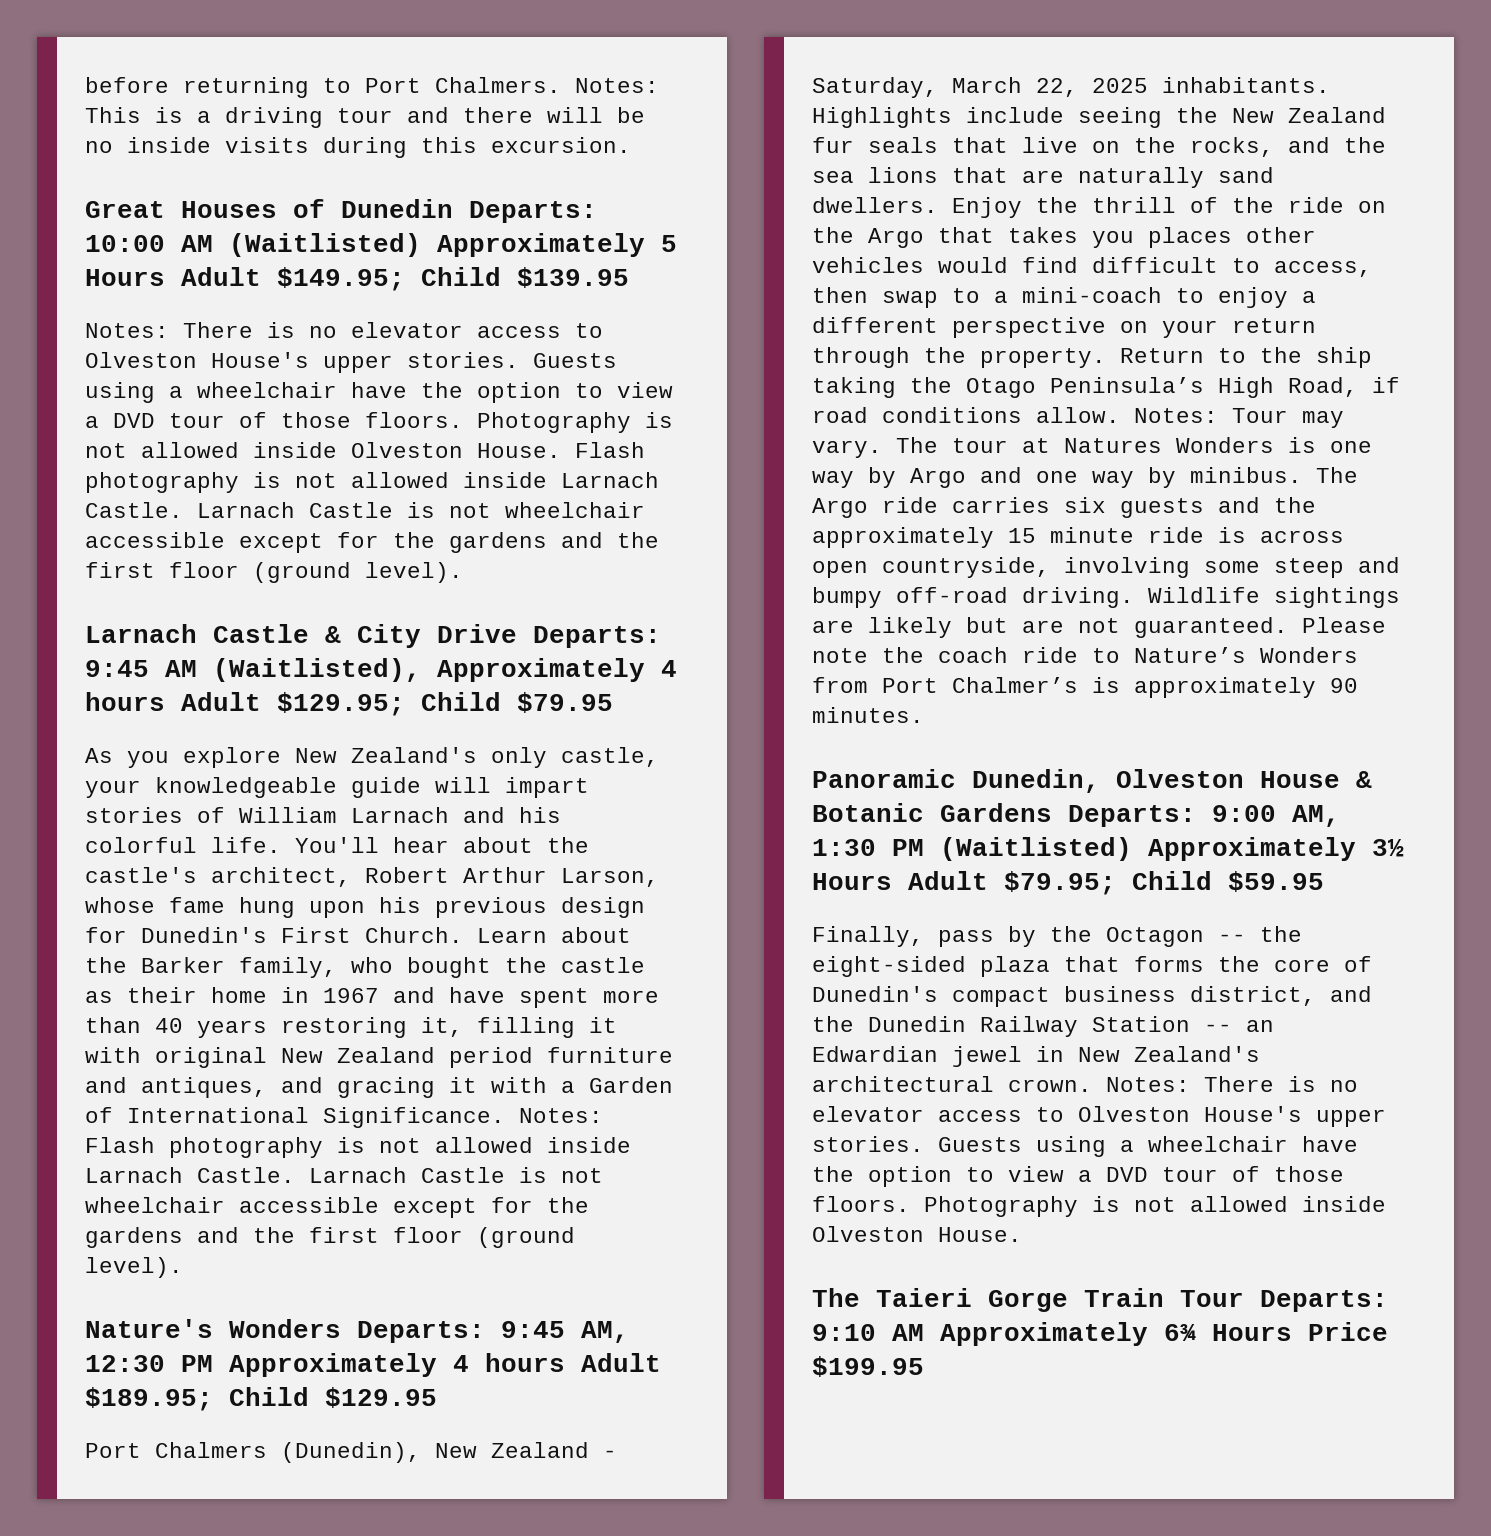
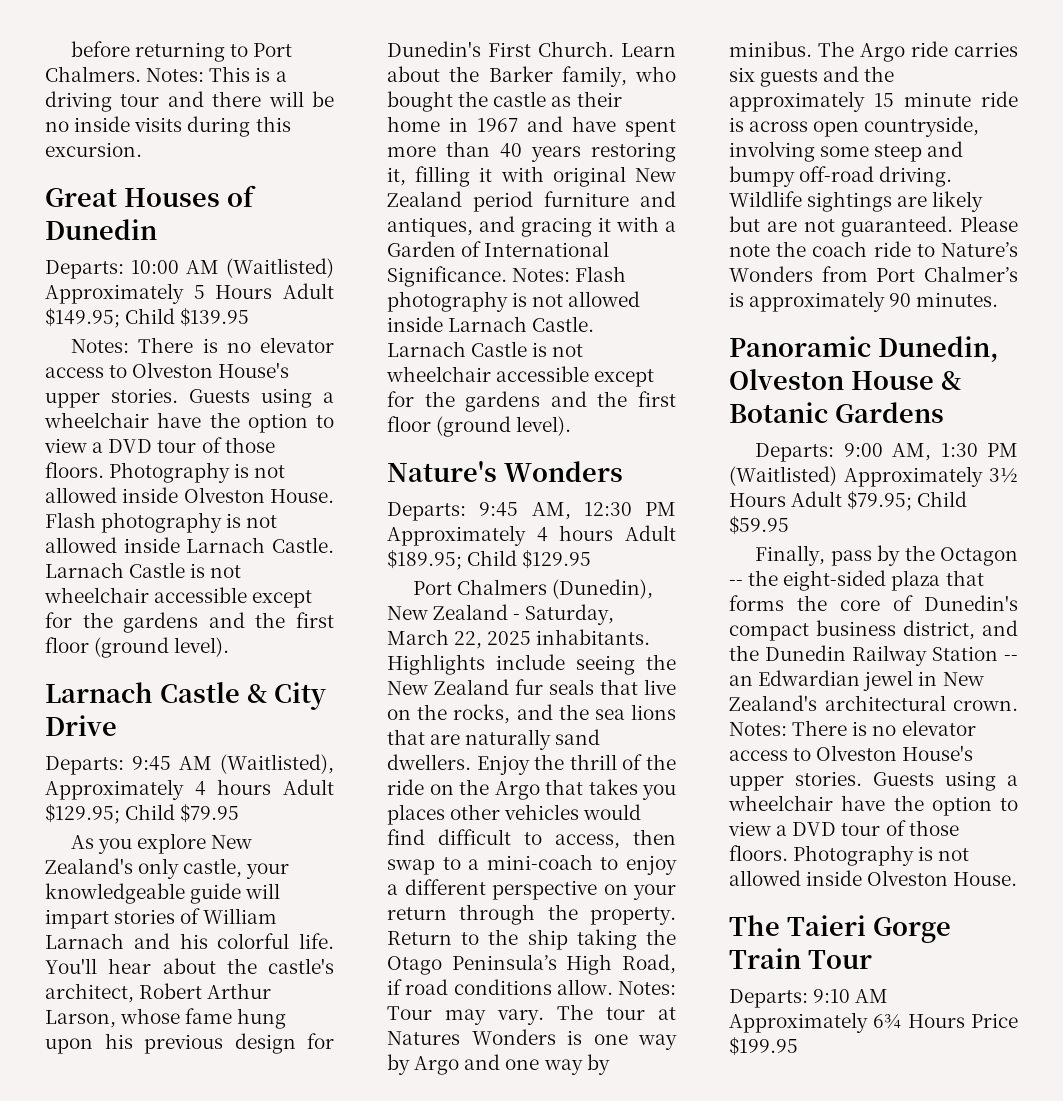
- Great Houses of Dunedin Departs: 10:00 AM (Waitlisted) Approximately 5 Hours Adult $149.95; Child $139.95
+ Great Houses of Dunedin
+ Departs: 10:00 AM (Waitlisted) Approximately 5 Hours Adult $149.95; Child $139.95
- Larnach Castle & City Drive Departs: 9:45 AM (Waitlisted), Approximately 4 hours Adult $129.95; Child $79.95
+ Larnach Castle & City Drive
+ Departs: 9:45 AM (Waitlisted), Approximately 4 hours Adult $129.95; Child $79.95
  Notes: Flash photography is not allowed inside Larnach Castle. Larnach Castle is not wheelchair accessible except for the gardens and the first floor (ground level).
- Nature's Wonders Departs: 9:45 AM, 12:30 PM Approximately 4 hours Adult $189.95; Child $129.95
+ Nature's Wonders
+ Departs: 9:45 AM, 12:30 PM Approximately 4 hours Adult $189.95; Child $129.95
- Panoramic Dunedin, Olveston House & Botanic Gardens Departs: 9:00 AM, 1:30 PM (Waitlisted) Approximately 3½ Hours Adult $79.95; Child $59.95
+ Panoramic Dunedin, Olveston House & Botanic Gardens
+ Departs: 9:00 AM, 1:30 PM (Waitlisted) Approximately 3½ Hours Adult $79.95; Child $59.95
- The Taieri Gorge Train Tour Departs: 9:10 AM Approximately 6¾ Hours Price $199.95
+ The Taieri Gorge Train Tour
+ Departs: 9:10 AM Approximately 6¾ Hours Price $199.95

